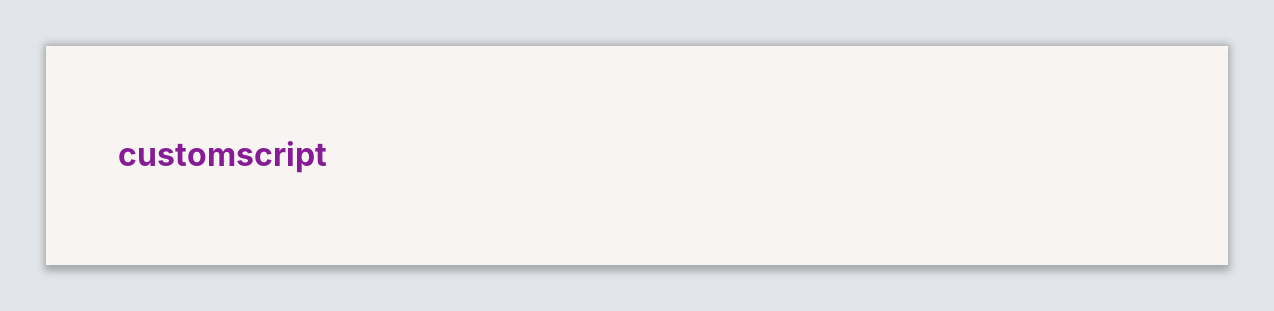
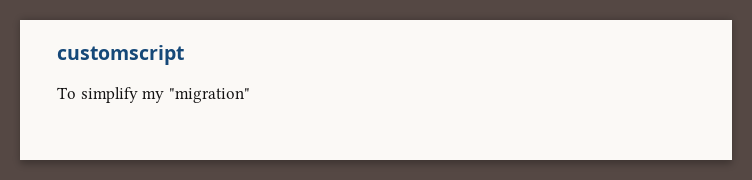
+ To simplify my "migration"

